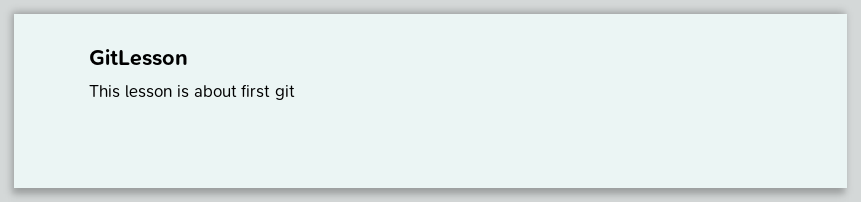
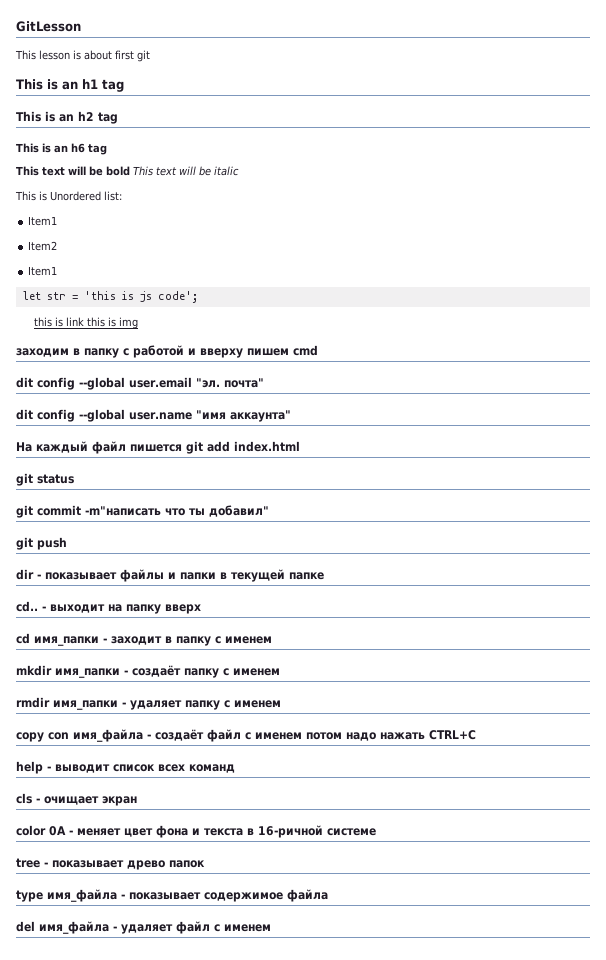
+ This is an h1 tag
+ This is an h2 tag
+ This is an h6 tag
+ This text will be bold This text will be italic
+ This is Unordered list:
+ Item1
+ Item2
+ Item1
+ let str = 'this is js code';
+ this is link this is img
+ заходим в папку с работой и вверху пишем cmd
+ dit config --global user.email "эл. почта"
+ dit config --global user.name "имя аккаунта"
+ На каждый файл пишется git add index.html
+ git status
+ git commit -m"написать что ты добавил"
+ git push
+ dir - показывает файлы и папки в текущей папке
+ cd.. - выходит на папку вверх
+ cd имя_папки - заходит в папку с именем
+ mkdir имя_папки - создаёт папку с именем
+ rmdir имя_папки - удаляет папку с именем
+ copy con имя_файла - создаёт файл с именем потом надо нажать CTRL+C
+ help - выводит список всех команд
+ cls - очищает экран
+ color 0A - меняет цвет фона и текста в 16-ричной системе
+ tree - показывает древо папок
+ type имя_файла - показывает содержимое файла
+ del имя_файла - удаляет файл с именем

